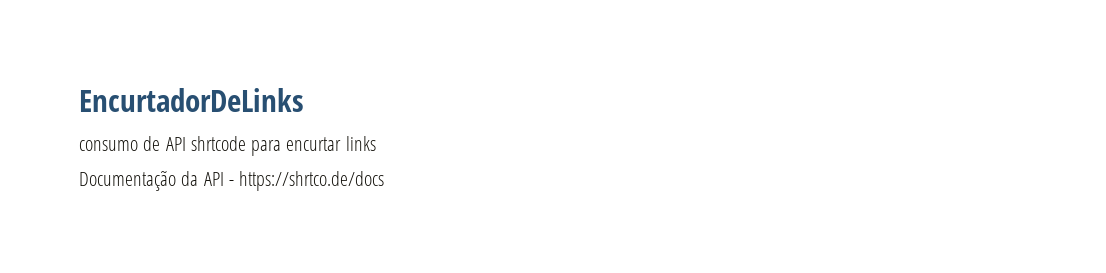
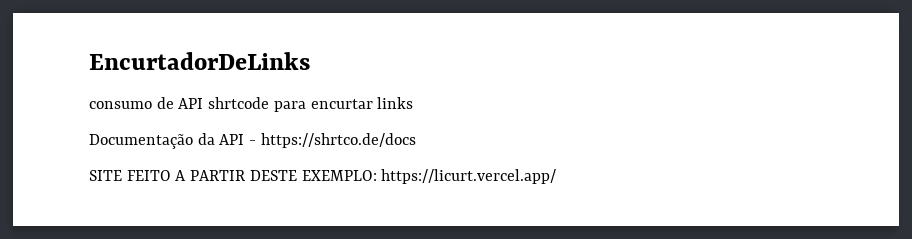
+ SITE FEITO A PARTIR DESTE EXEMPLO: https://licurt.vercel.app/

